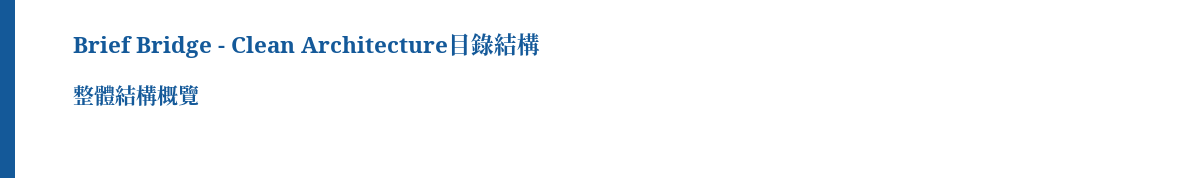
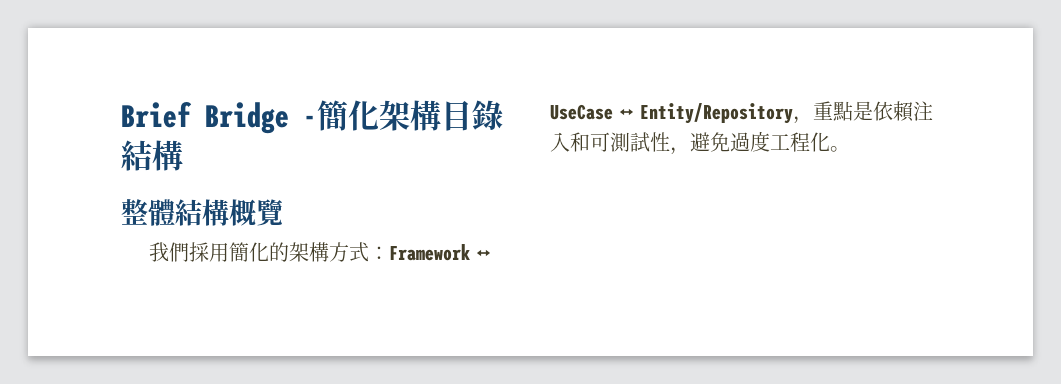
- Brief Bridge - Clean Architecture目錄結構
+ Brief Bridge -簡化架構目錄結構
+ 我們採用簡化的架構方式：Framework ↔ UseCase ↔ Entity/Repository，重點是依賴注入和可測試性，避免過度工程化。

